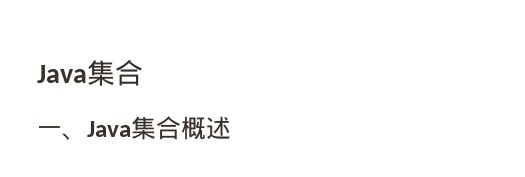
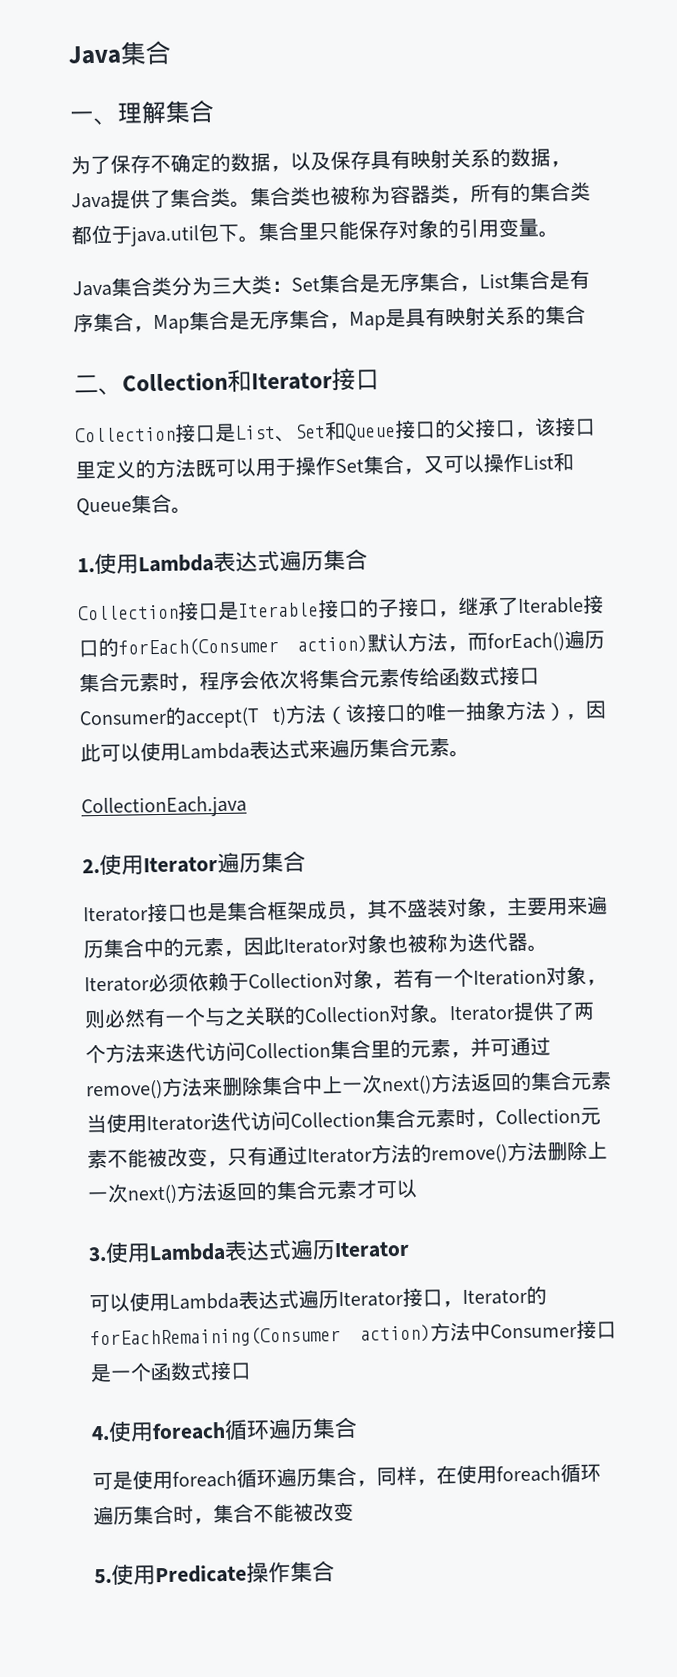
- 一、Java集合概述
+ 一、理解集合
+ 为了保存不确定的数据，以及保存具有映射关系的数据，Java提供了集合类。集合类也被称为容器类，所有的集合类都位于java.util包下。集合里只能保存对象的引用变量。
+ Java集合类分为三大类：Set集合是无序集合，List集合是有序集合，Map集合是无序集合，Map是具有映射关系的集合
+ 二、Collection和Iterator接口
+ Collection接口是List、Set和Queue接口的父接口，该接口里定义的方法既可以用于操作Set集合，又可以操作List和Queue集合。
+ 1.使用Lambda表达式遍历集合
+ Collection接口是Iterable接口的子接口，继承了Iterable接口的forEach(Consumer action)默认方法，而forEach()遍历集合元素时，程序会依次将集合元素传给函数式接口Consumer的accept(T t)方法（该接口的唯一抽象方法），因此可以使用Lambda表达式来遍历集合元素。
+ CollectionEach.java
+ 2.使用Iterator遍历集合
+ Iterator接口也是集合框架成员，其不盛装对象，主要用来遍历集合中的元素，因此Iterator对象也被称为迭代器。Iterator必须依赖于Collection对象，若有一个Iteration对象，则必然有一个与之关联的Collection对象。Iterator提供了两个方法来迭代访问Collection集合里的元素，并可通过remove()方法来删除集合中上一次next()方法返回的集合元素当使用Iterator迭代访问Collection集合元素时，Collection元素不能被改变，只有通过Iterator方法的remove()方法删除上一次next()方法返回的集合元素才可以
+ 3.使用Lambda表达式遍历Iterator
+ 可以使用Lambda表达式遍历Iterator接口，Iterator的forEachRemaining(Consumer action)方法中Consumer接口是一个函数式接口
+ 4.使用foreach循环遍历集合
+ 可是使用foreach循环遍历集合，同样，在使用foreach循环遍历集合时，集合不能被改变
+ 5.使用Predicate操作集合

